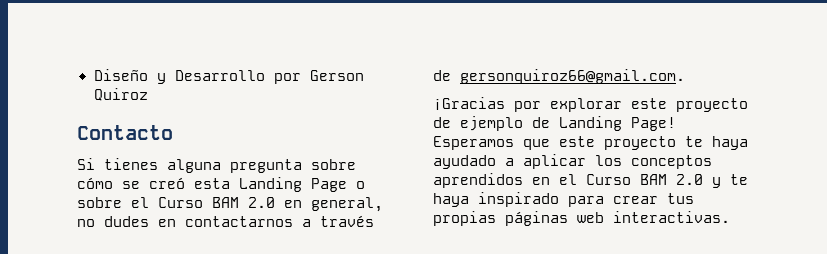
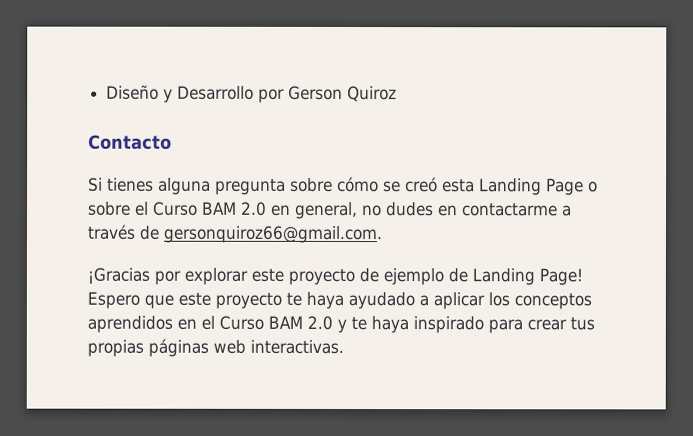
- Si tienes alguna pregunta sobre cómo se creó esta Landing Page o sobre el Curso BAM 2.0 en general, no dudes en contactarnos a través de gersonquiroz66@gmail.com.
+ Si tienes alguna pregunta sobre cómo se creó esta Landing Page o sobre el Curso BAM 2.0 en general, no dudes en contactarme a través de gersonquiroz66@gmail.com.
- Esperamos que este proyecto te haya ayudado a aplicar los conceptos aprendidos en el Curso BAM 2.0 y te haya inspirado para crear tus propias páginas web interactivas.
+ Espero que este proyecto te haya ayudado a aplicar los conceptos aprendidos en el Curso BAM 2.0 y te haya inspirado para crear tus propias páginas web interactivas.

